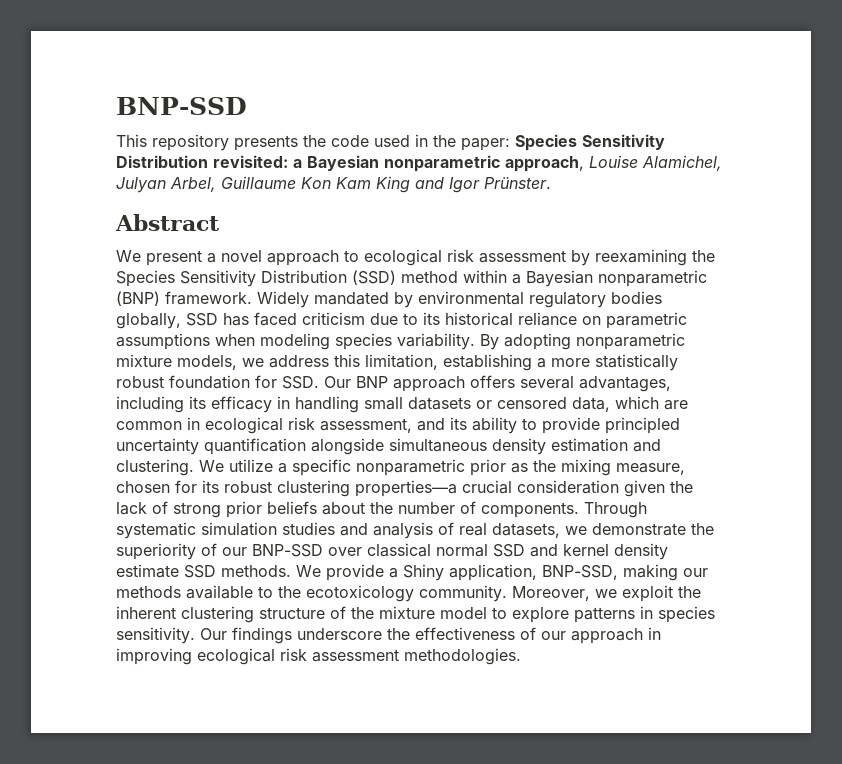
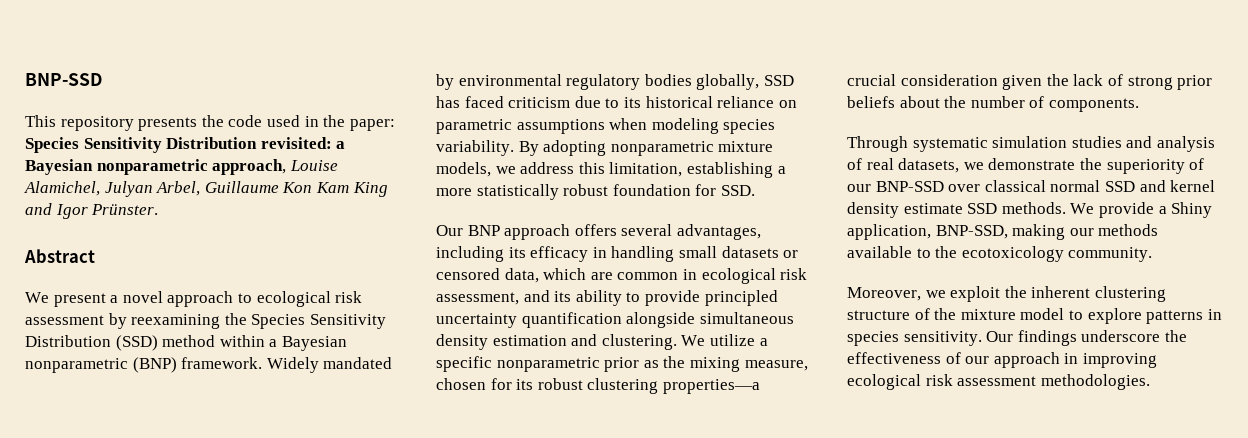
- By adopting nonparametric mixture models, we address this limitation, establishing a more statistically robust foundation for SSD. Our BNP approach offers several advantages, including its efficacy in handling small datasets or censored data, which are common in ecological risk assessment, and its ability to provide principled uncertainty quantification alongside simultaneous density estimation and clustering.
+ By adopting nonparametric mixture models, we address this limitation, establishing a more statistically robust foundation for SSD.
+ Our BNP approach offers several advantages, including its efficacy in handling small datasets or censored data, which are common in ecological risk assessment, and its ability to provide principled uncertainty quantification alongside simultaneous density estimation and clustering.
- We utilize a specific nonparametric prior as the mixing measure, chosen for its robust clustering properties—a crucial consideration given the lack of strong prior beliefs about the number of components. Through systematic simulation studies and analysis of real datasets, we demonstrate the superiority of our BNP-SSD over classical normal SSD and kernel density estimate SSD methods.
+ We utilize a specific nonparametric prior as the mixing measure, chosen for its robust clustering properties—a crucial consideration given the lack of strong prior beliefs about the number of components.
+ Through systematic simulation studies and analysis of real datasets, we demonstrate the superiority of our BNP-SSD over classical normal SSD and kernel density estimate SSD methods.
- We provide a Shiny application, BNP-SSD, making our methods available to the ecotoxicology community. Moreover, we exploit the inherent clustering structure of the mixture model to explore patterns in species sensitivity.
+ We provide a Shiny application, BNP-SSD, making our methods available to the ecotoxicology community.
+ Moreover, we exploit the inherent clustering structure of the mixture model to explore patterns in species sensitivity.

